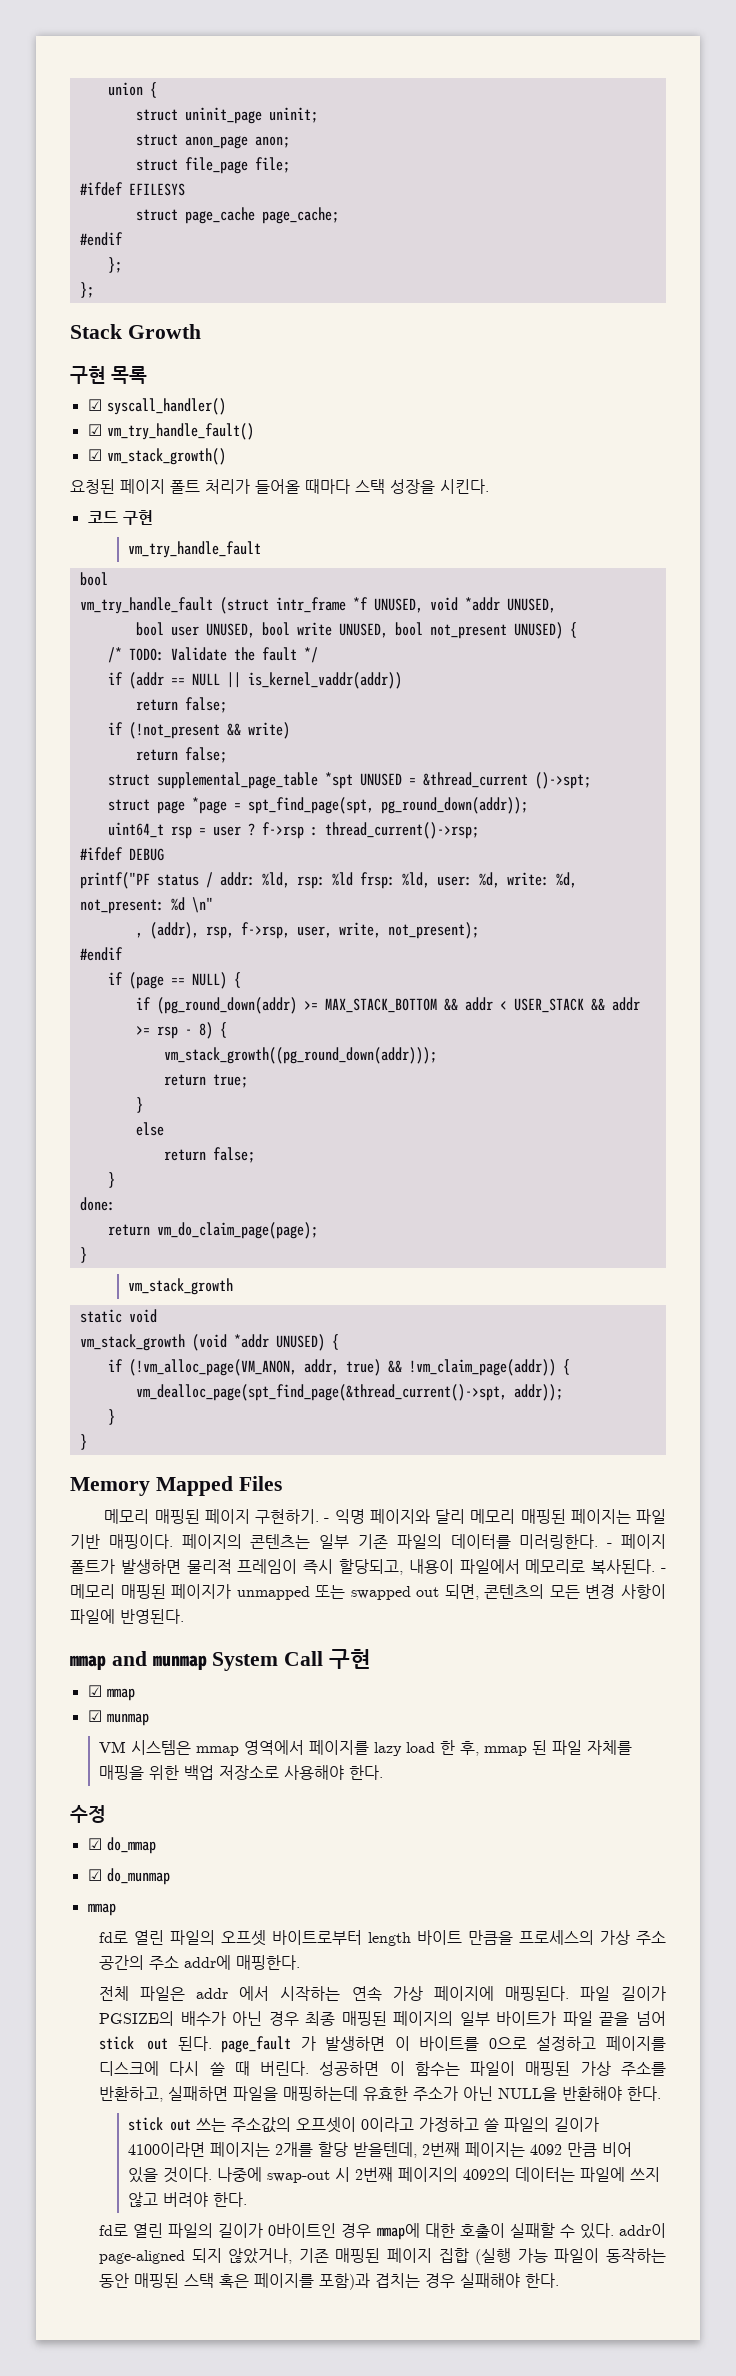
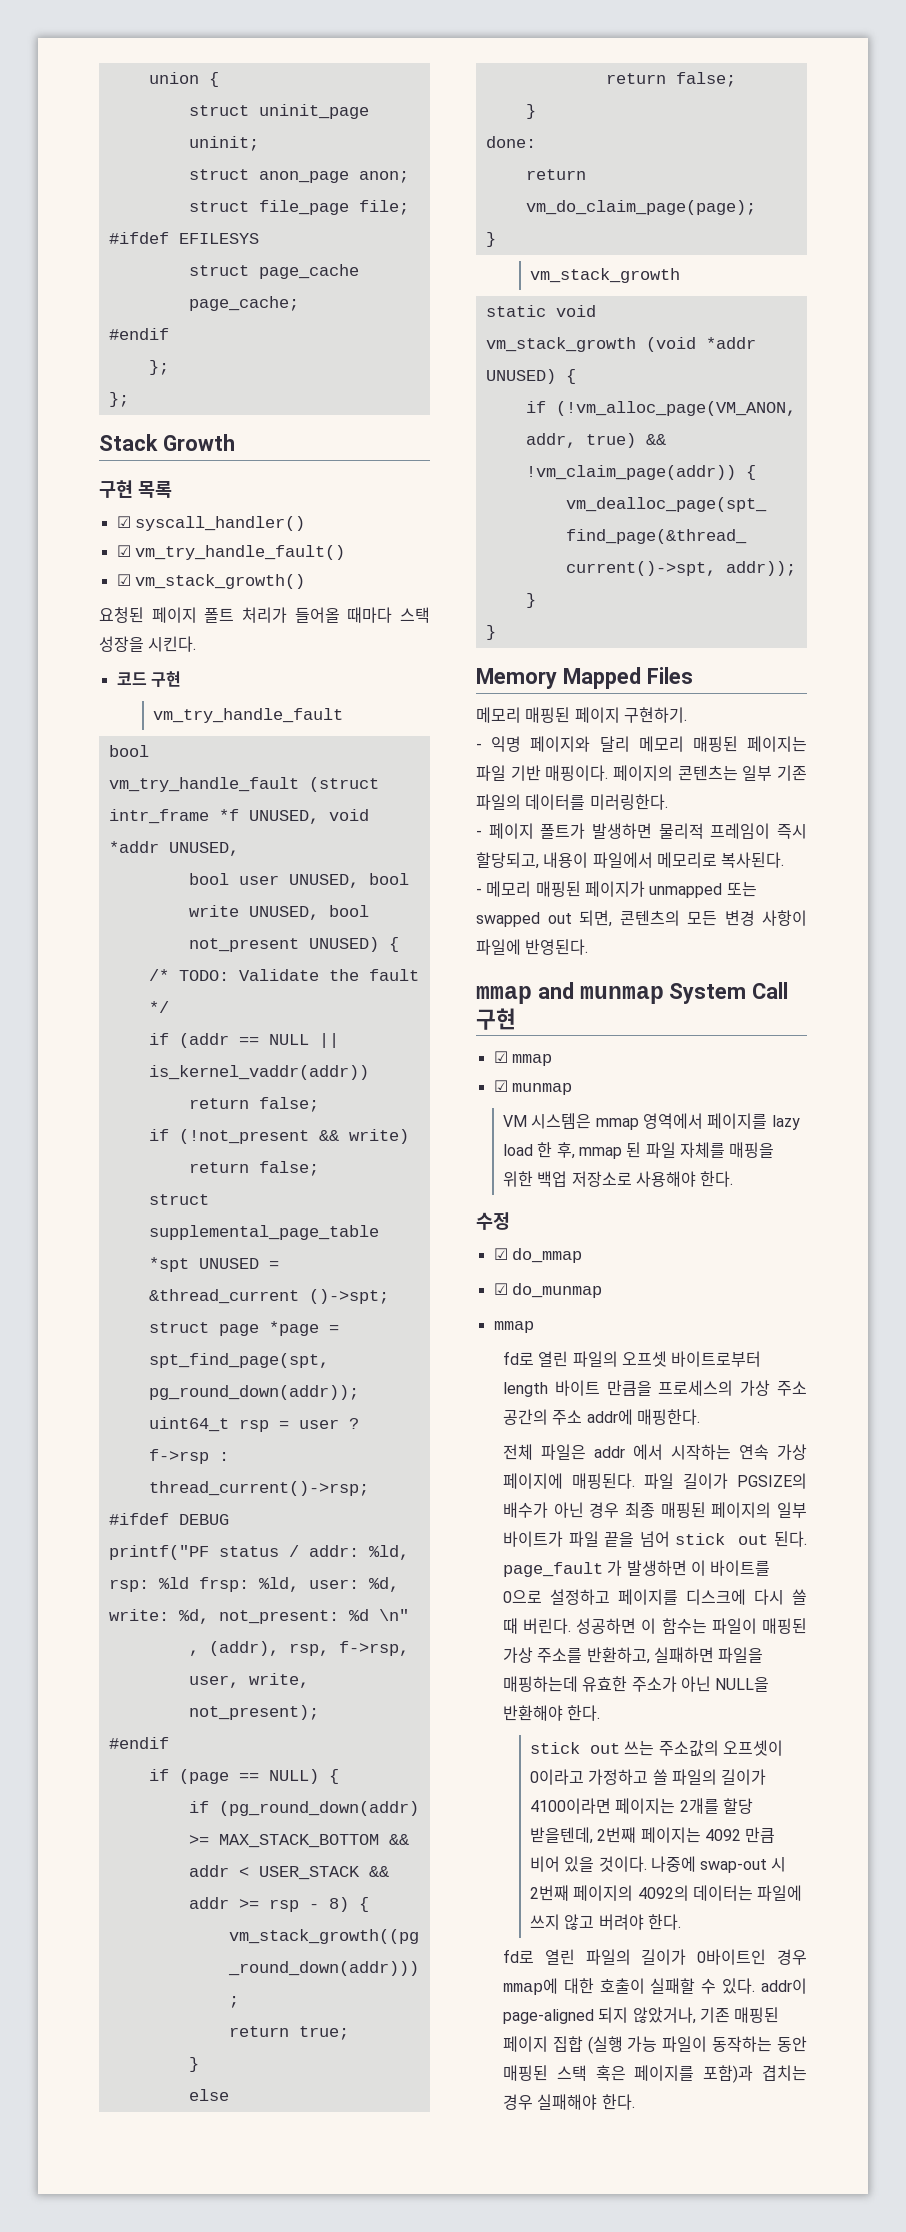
- 메모리 매핑된 페이지 구현하기. - 익명 페이지와 달리 메모리 매핑된 페이지는 파일 기반 매핑이다.
+ 메모리 매핑된 페이지 구현하기.
+ - 익명 페이지와 달리 메모리 매핑된 페이지는 파일 기반 매핑이다.
- 페이지의 콘텐츠는 일부 기존 파일의 데이터를 미러링한다. - 페이지 폴트가 발생하면 물리적 프레임이 즉시 할당되고, 내용이 파일에서 메모리로 복사된다. - 메모리 매핑된 페이지가 unmapped 또는 swapped out 되면, 콘텐츠의 모든 변경 사항이 파일에 반영된다.
+ 페이지의 콘텐츠는 일부 기존 파일의 데이터를 미러링한다.
+ - 페이지 폴트가 발생하면 물리적 프레임이 즉시 할당되고, 내용이 파일에서 메모리로 복사된다.
+ - 메모리 매핑된 페이지가 unmapped 또는 swapped out 되면, 콘텐츠의 모든 변경 사항이 파일에 반영된다.

